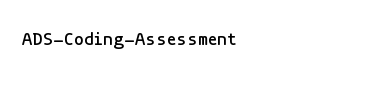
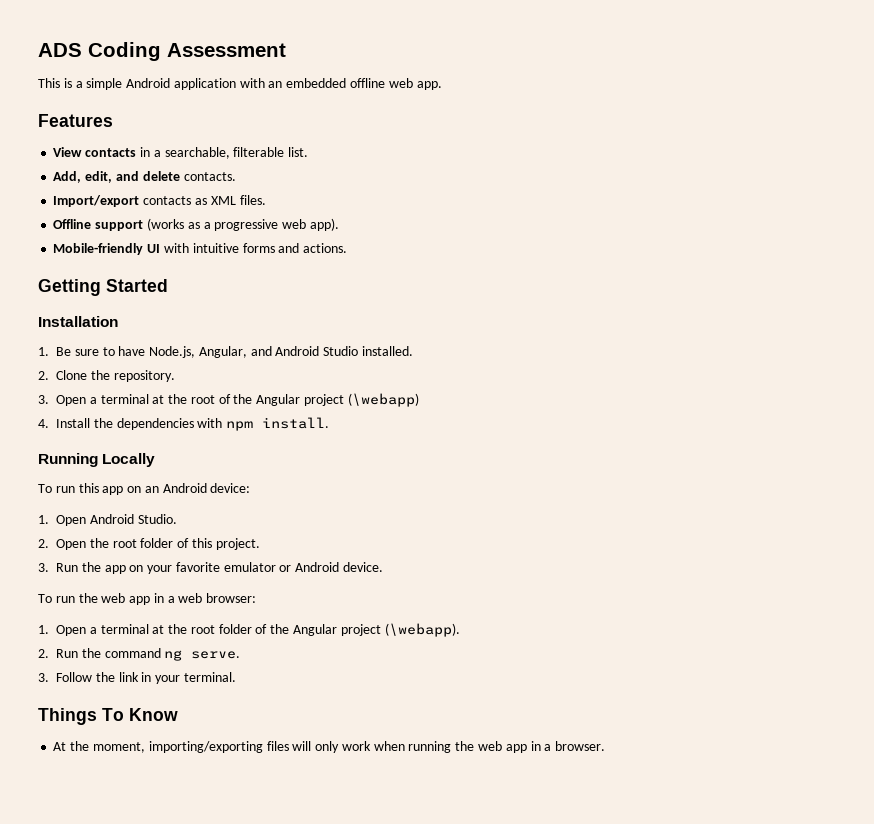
- ADS-Coding-Assessment
+ ADS Coding Assessment
+ This is a simple Android application with an embedded offline web app.
+ Features
+ View contacts in a searchable, filterable list.
+ Add, edit, and delete contacts.
+ Import/export contacts as XML files.
+ Offline support (works as a progressive web app).
+ Mobile-friendly UI with intuitive forms and actions.
+ Getting Started
+ Installation
+ 1. Be sure to have Node.js, Angular, and Android Studio installed.
+ 2. Clone the repository.
+ 3. Open a terminal at the root of the Angular project (\webapp)
+ 4. Install the dependencies with npm install.
+ Running Locally
+ To run this app on an Android device:
+ 1. Open Android Studio.
+ 2. Open the root folder of this project.
+ 3. Run the app on your favorite emulator or Android device.
+ To run the web app in a web browser:
+ 1. Open a terminal at the root folder of the Angular project (\webapp).
+ 2. Run the command ng serve.
+ 3. Follow the link in your terminal.
+ Things To Know
+ At the moment, importing/exporting files will only work when running the web app in a browser.

